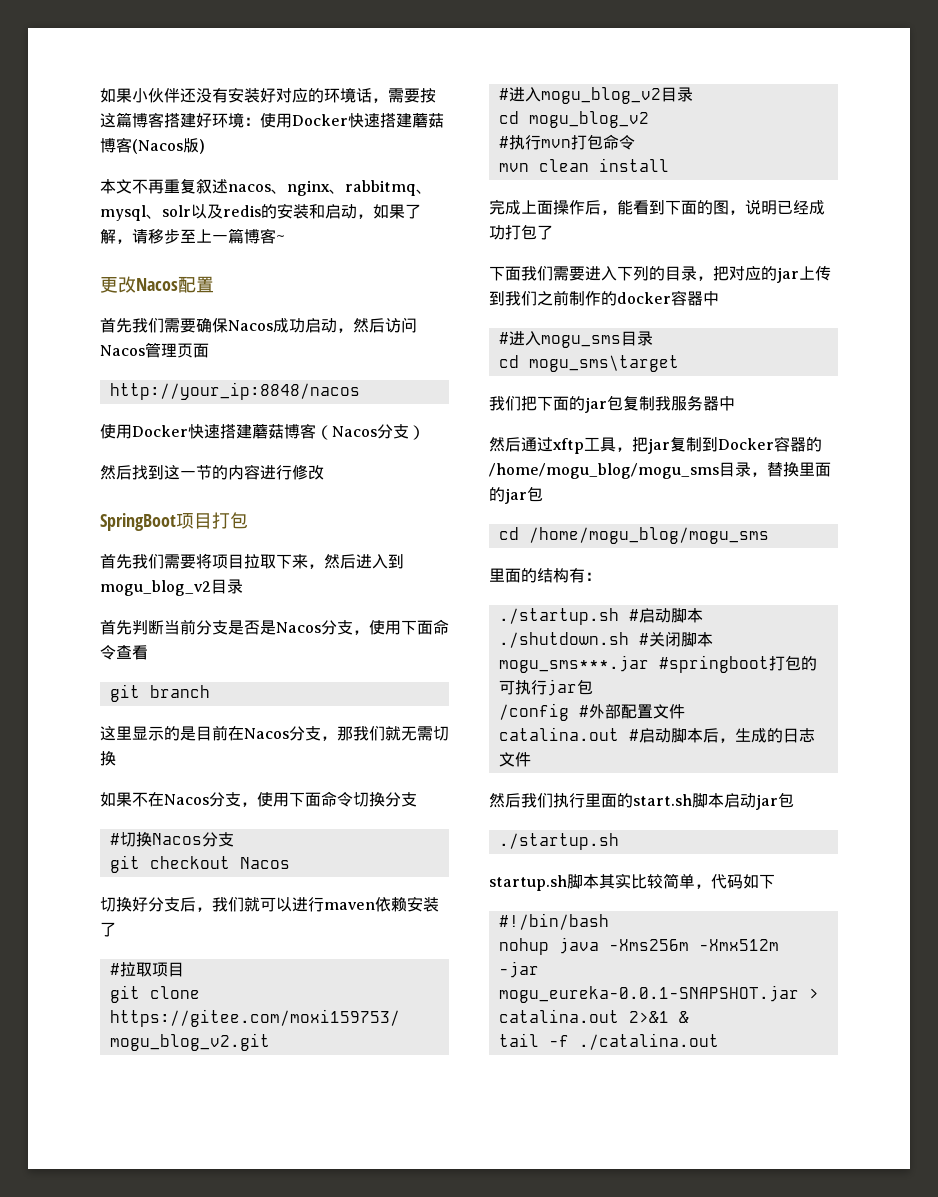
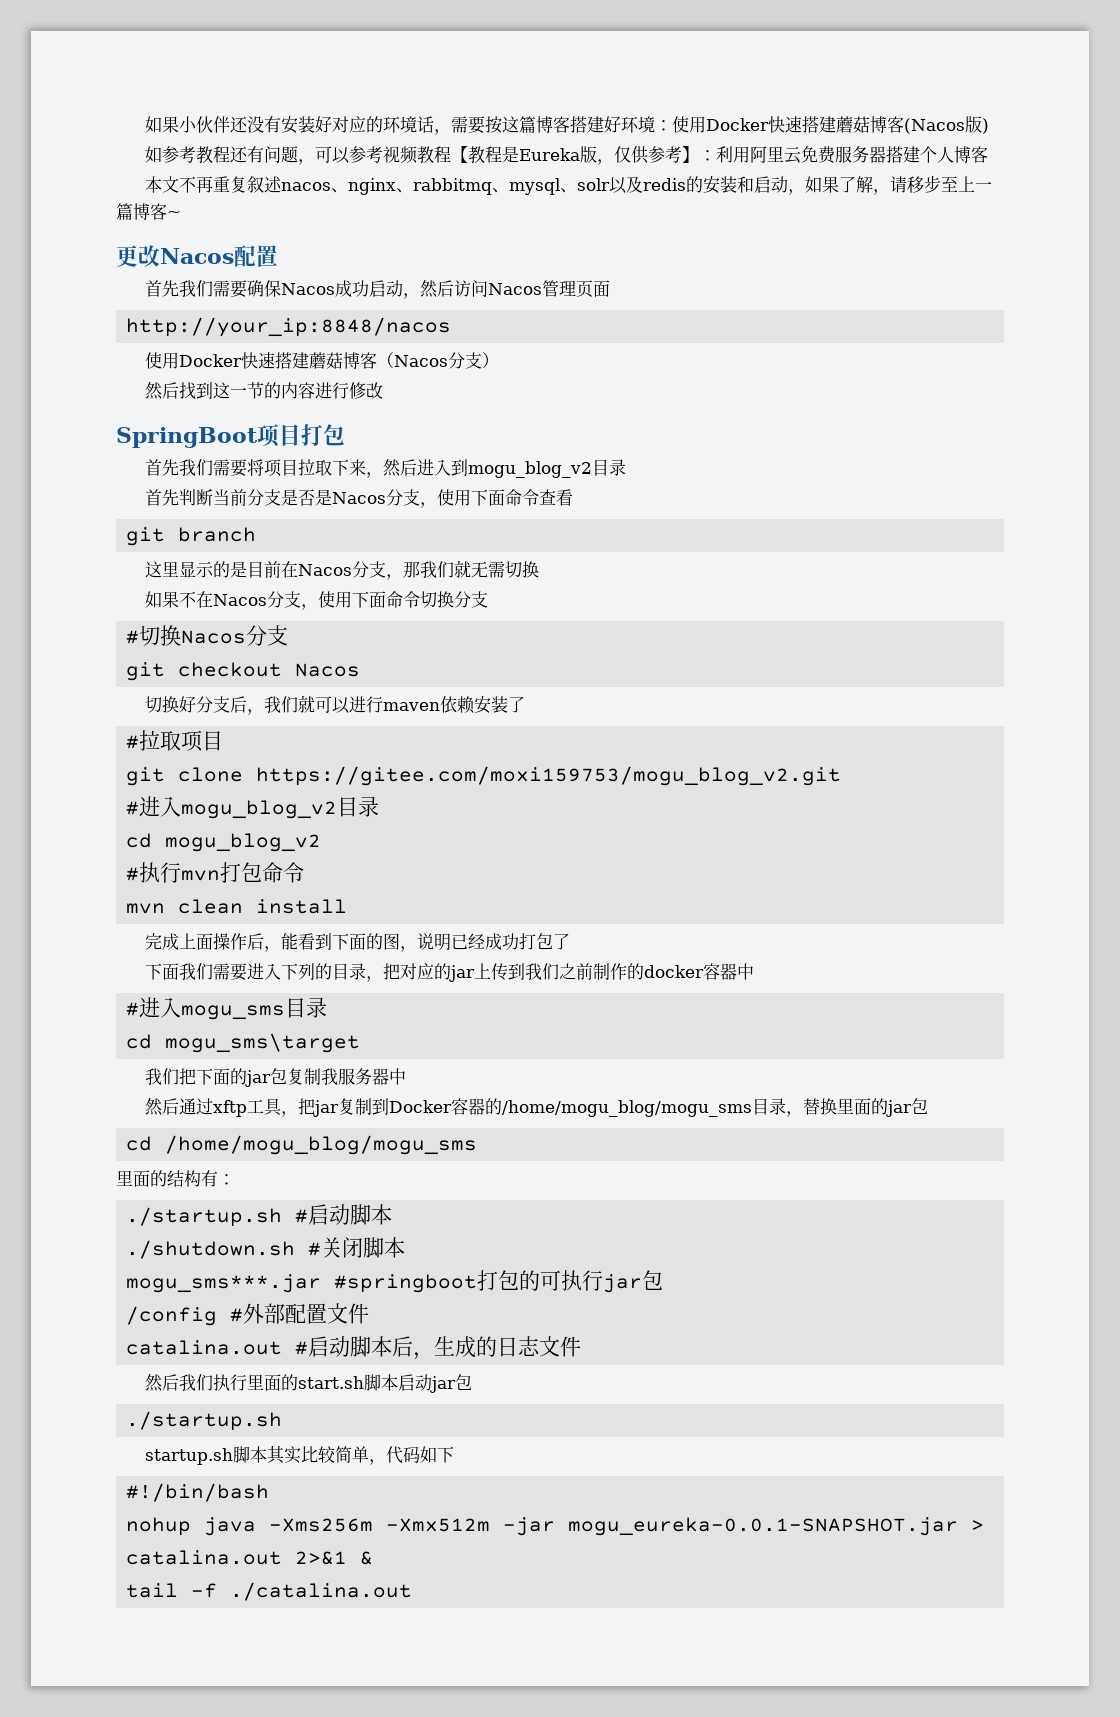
+ 如参考教程还有问题，可以参考视频教程【教程是Eureka版，仅供参考】：利用阿里云免费服务器搭建个人博客

